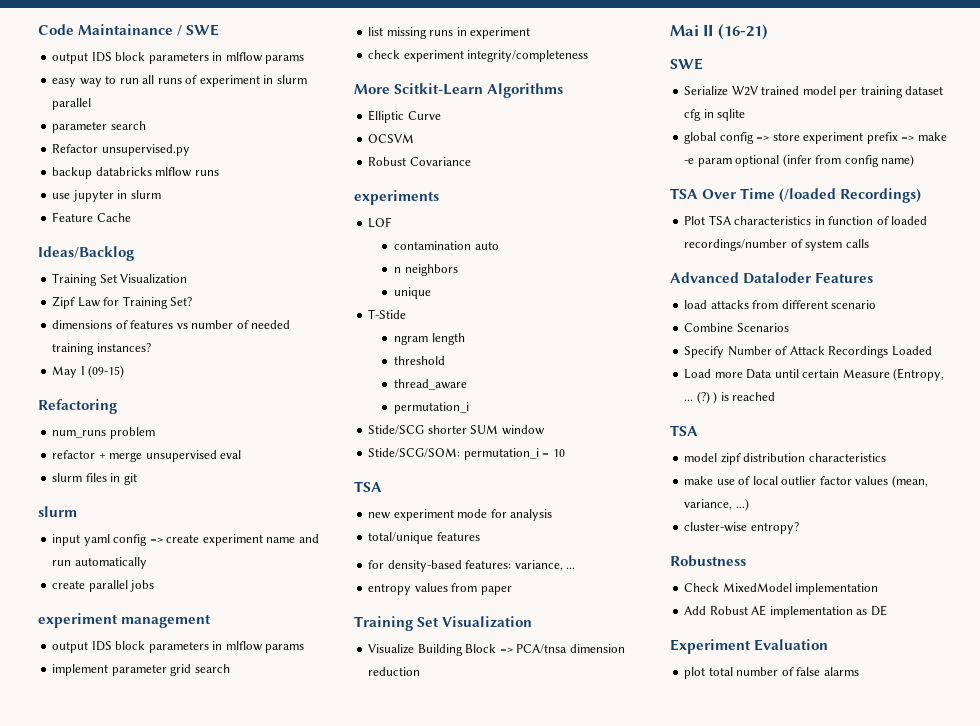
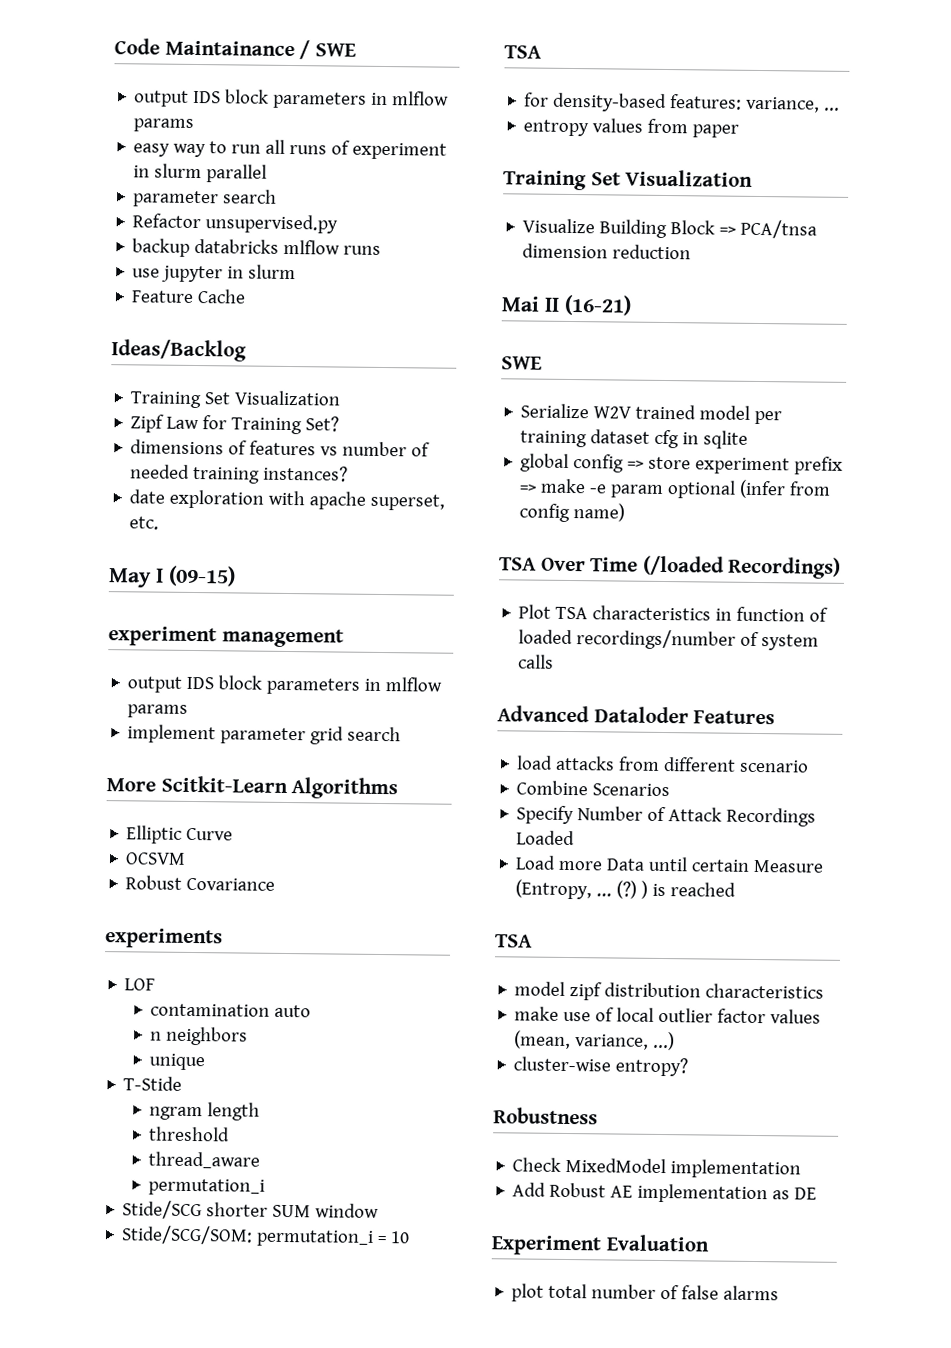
+ date exploration with apache superset, etc.
  May I (09-15)
- Refactoring
- num_runs problem
- refactor + merge unsupervised eval
- slurm files in git
- slurm
- input yaml config => create experiment name and run automatically
- create parallel jobs
- list missing runs in experiment
- check experiment integrity/completeness
- new experiment mode for analysis
- total/unique features

